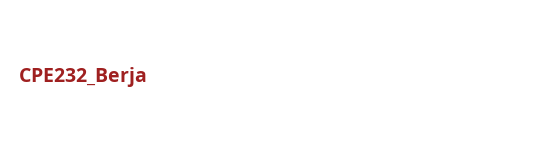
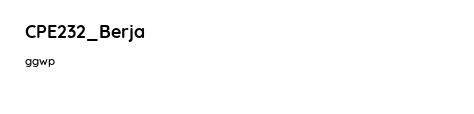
+ ggwp

